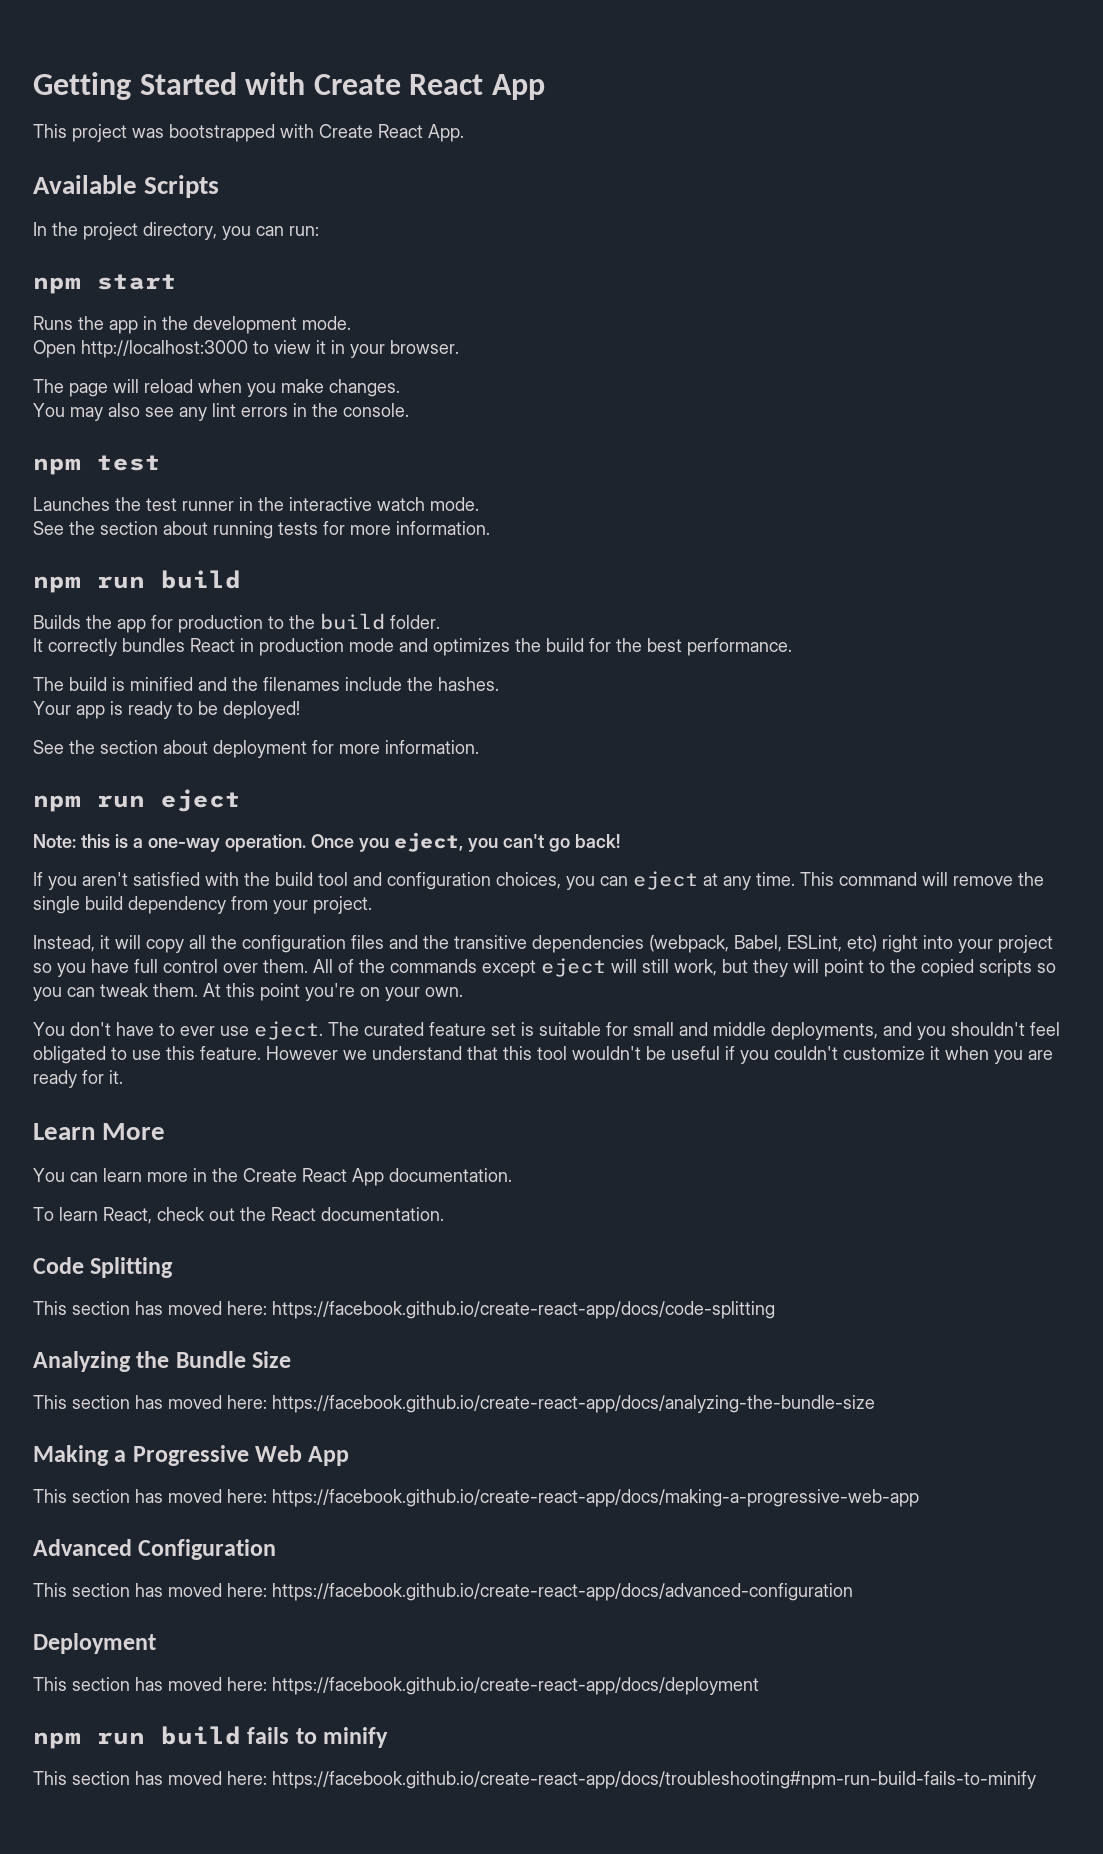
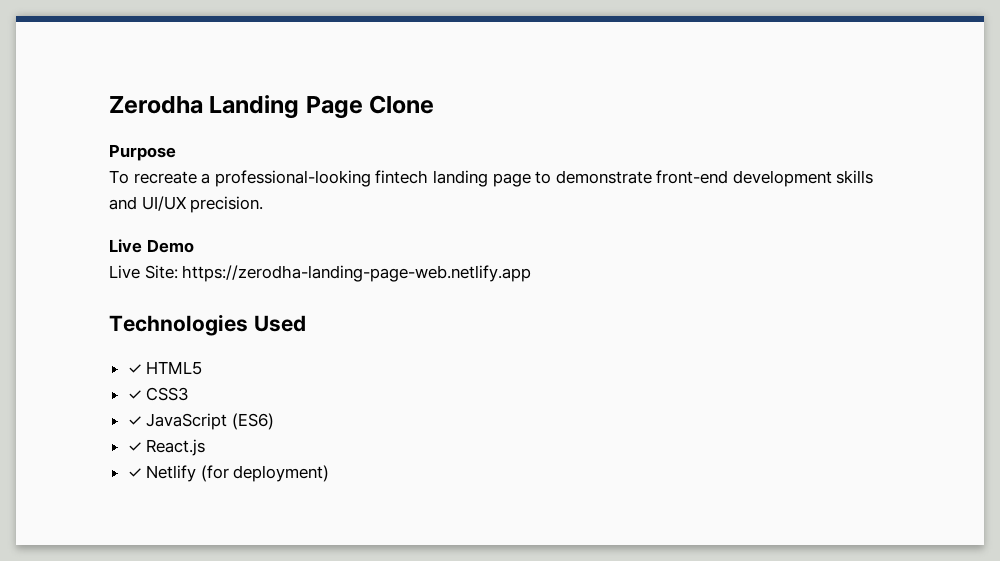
- Getting Started with Create React App
- This project was bootstrapped with Create React App.
- Available Scripts
- In the project directory, you can run:
- npm start
- Runs the app in the development mode.
- Open http://localhost:3000 to view it in your browser.
- The page will reload when you make changes.
- You may also see any lint errors in the console.
- npm test
- Launches the test runner in the interactive watch mode.
- See the section about running tests for more information.
- npm run build
- Builds the app for production to the build folder.
- It correctly bundles React in production mode and optimizes the build for the best performance.
- The build is minified and the filenames include the hashes.
- Your app is ready to be deployed!
- See the section about deployment for more information.
- npm run eject
- Note: this is a one-way operation. Once you eject, you can't go back!
- If you aren't satisfied with the build tool and configuration choices, you can eject at any time. This command will remove the single build dependency from your project.
- Instead, it will copy all the configuration files and the transitive dependencies (webpack, Babel, ESLint, etc) right into your project so you have full control over them. All of the commands except eject will still work, but they will point to the copied scripts so you can tweak them. At this point you're on your own.
- You don't have to ever use eject. The curated feature set is suitable for small and middle deployments, and you shouldn't feel obligated to use this feature. However we understand that this tool wouldn't be useful if you couldn't customize it when you are ready for it.
- Learn More
- You can learn more in the Create React App documentation.
- To learn React, check out the React documentation.
- Code Splitting
- This section has moved here: https://facebook.github.io/create-react-app/docs/code-splitting
- Analyzing the Bundle Size
- This section has moved here: https://facebook.github.io/create-react-app/docs/analyzing-the-bundle-size
- Making a Progressive Web App
- This section has moved here: https://facebook.github.io/create-react-app/docs/making-a-progressive-web-app
- Advanced Configuration
- This section has moved here: https://facebook.github.io/create-react-app/docs/advanced-configuration
- Deployment
- This section has moved here: https://facebook.github.io/create-react-app/docs/deployment
- npm run build fails to minify
- This section has moved here: https://facebook.github.io/create-react-app/docs/troubleshooting#npm-run-build-fails-to-minify
+ Zerodha Landing Page Clone
+ Purpose
+ To recreate a professional-looking fintech landing page to demonstrate front-end development skills and UI/UX precision.
+ Live Demo
+ Live Site: https://zerodha-landing-page-web.netlify.app
+ Technologies Used
+ ✓ HTML5
+ ✓ CSS3
+ ✓ JavaScript (ES6)
+ ✓ React.js
+ ✓ Netlify (for deployment)

